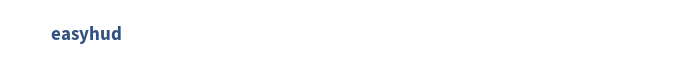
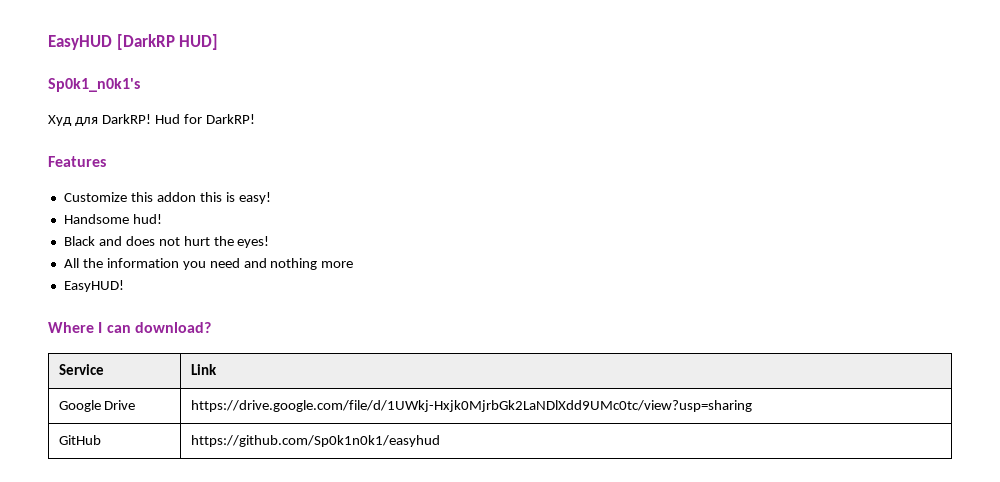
- easyhud
+ EasyHUD [DarkRP HUD]
+ Sp0k1_n0k1's
+ Худ для DarkRP! Hud for DarkRP!
+ Features
+ Customize this addon this is easy!
+ Handsome hud!
+ Black and does not hurt the eyes!
+ All the information you need and nothing more
+ EasyHUD!
+ Where I can download?
+ Service | Link
+ Google Drive | https://drive.google.com/file/d/1UWkj-Hxjk0MjrbGk2LaNDlXdd9UMc0tc/view?usp=sharing
+ GitHub | https://github.com/Sp0k1n0k1/easyhud

